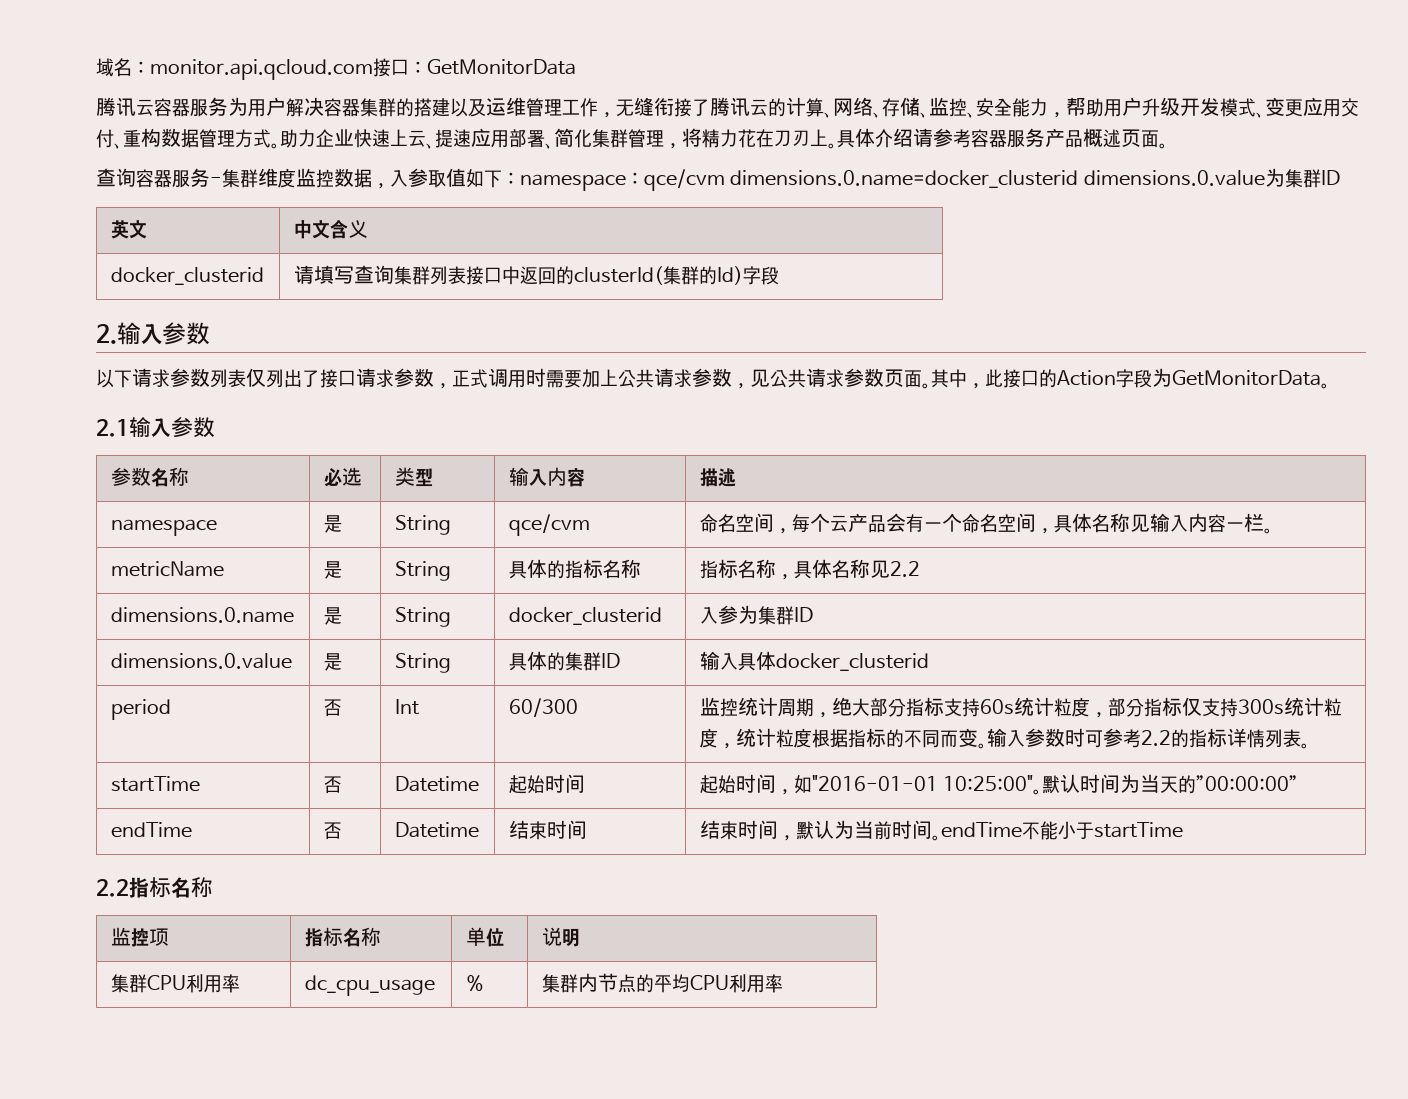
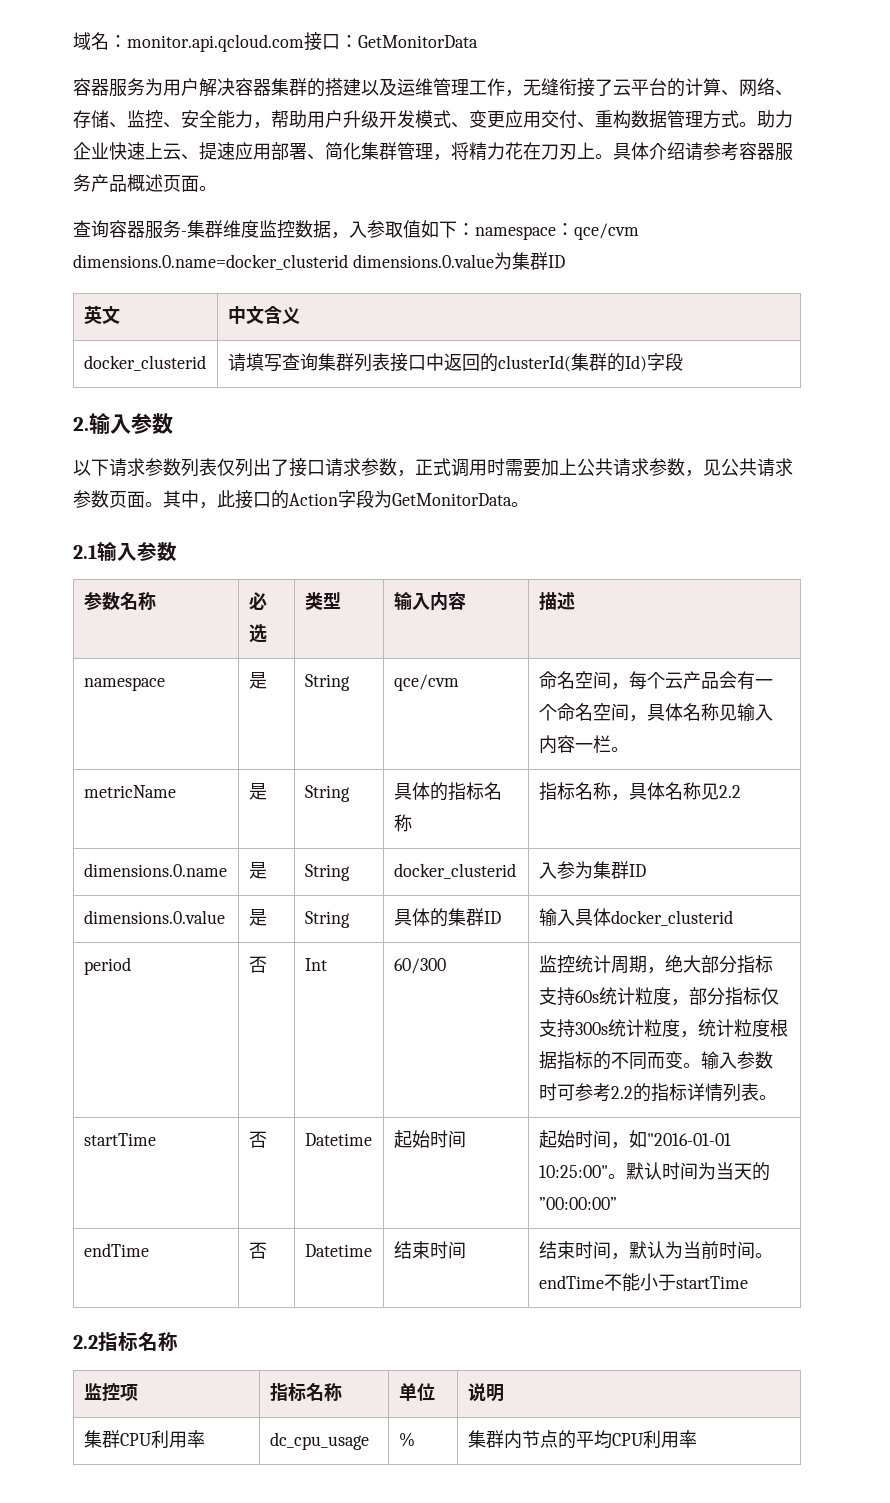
- 腾讯云容器服务为用户解决容器集群的搭建以及运维管理工作，无缝衔接了腾讯云的计算、网络、存储、监控、安全能力，帮助用户升级开发模式、变更应用交付、重构数据管理方式。
+ 容器服务为用户解决容器集群的搭建以及运维管理工作，无缝衔接了云平台的计算、网络、存储、监控、安全能力，帮助用户升级开发模式、变更应用交付、重构数据管理方式。

